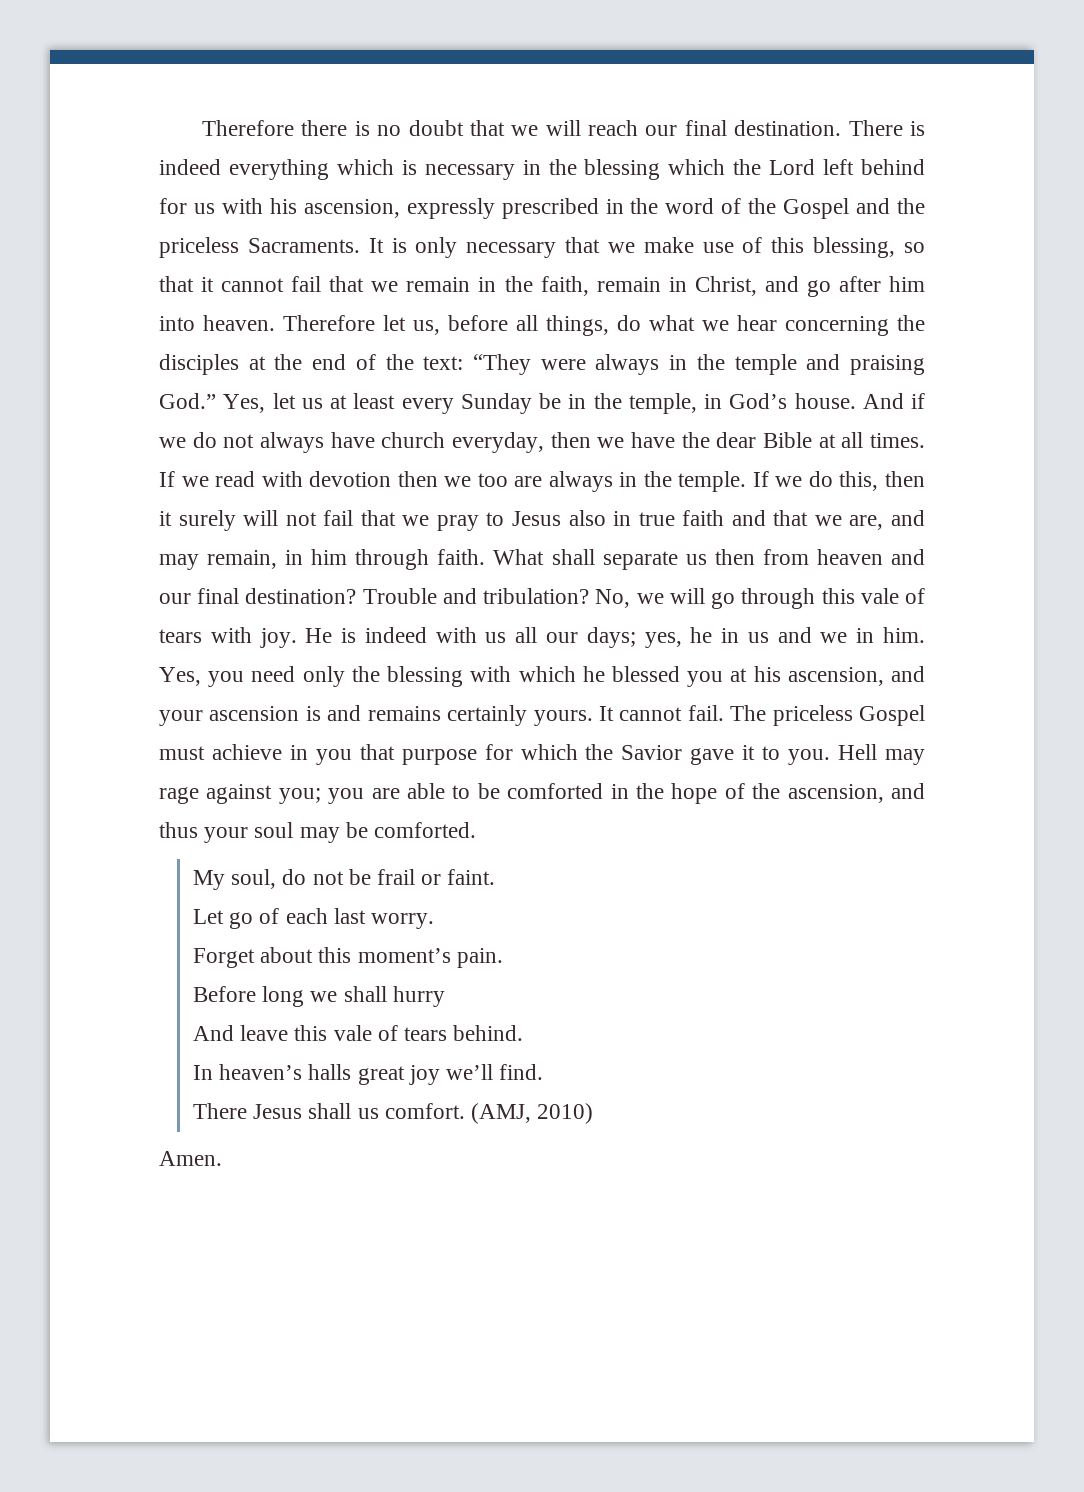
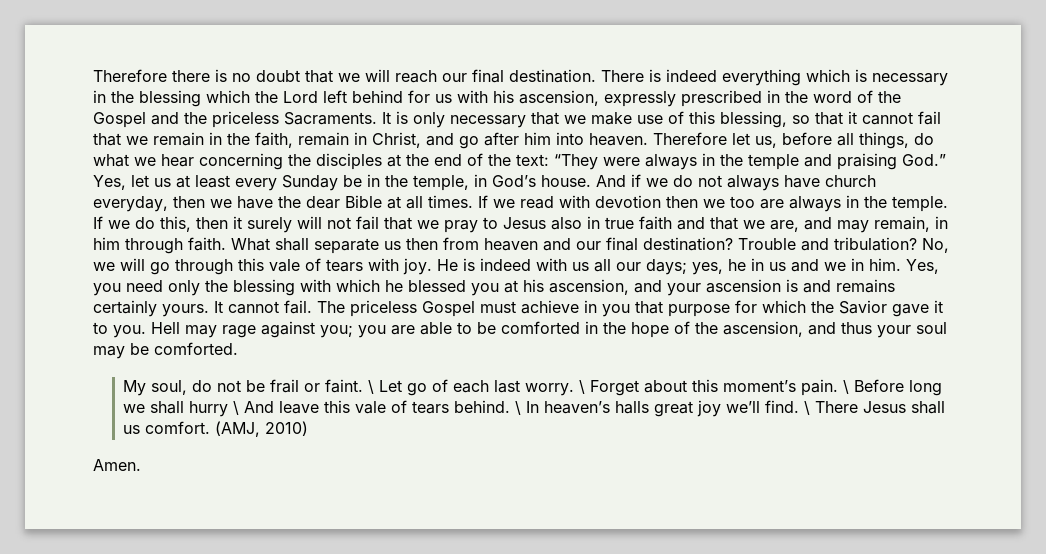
- My soul, do not be frail or faint.
- Let go of each last worry.
- Forget about this moment’s pain.
- Before long we shall hurry
- And leave this vale of tears behind.
- In heaven’s halls great joy we’ll find.
- There Jesus shall us comfort.
+ My soul, do not be frail or faint. \ Let go of each last worry. \ Forget about this moment’s pain. \ Before long we shall hurry \ And leave this vale of tears behind. \ In heaven’s halls great joy we’ll find. \ There Jesus shall us comfort.

